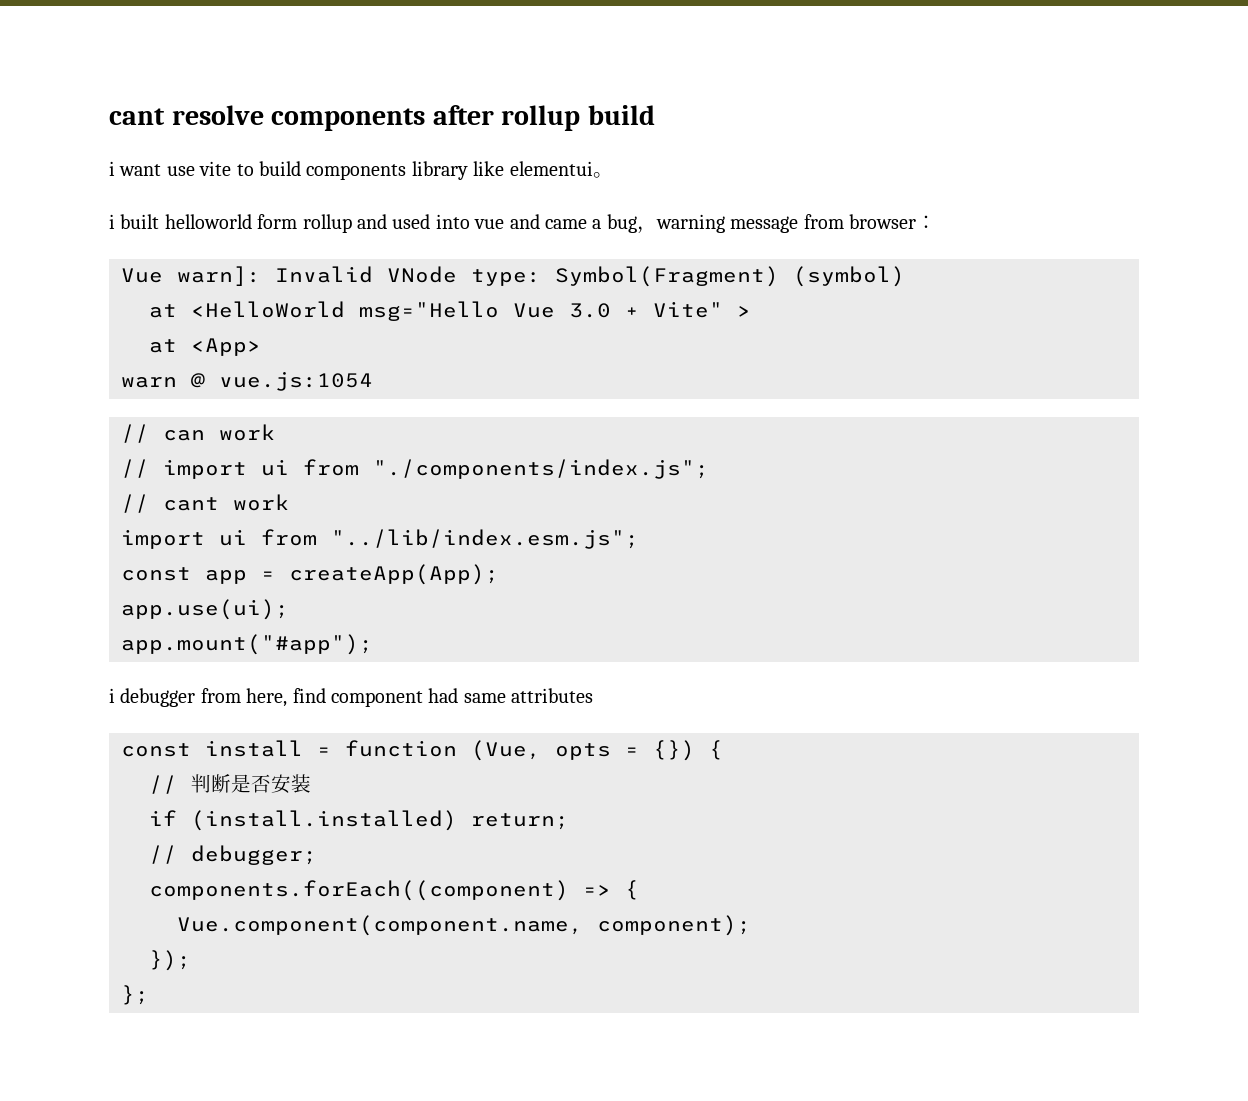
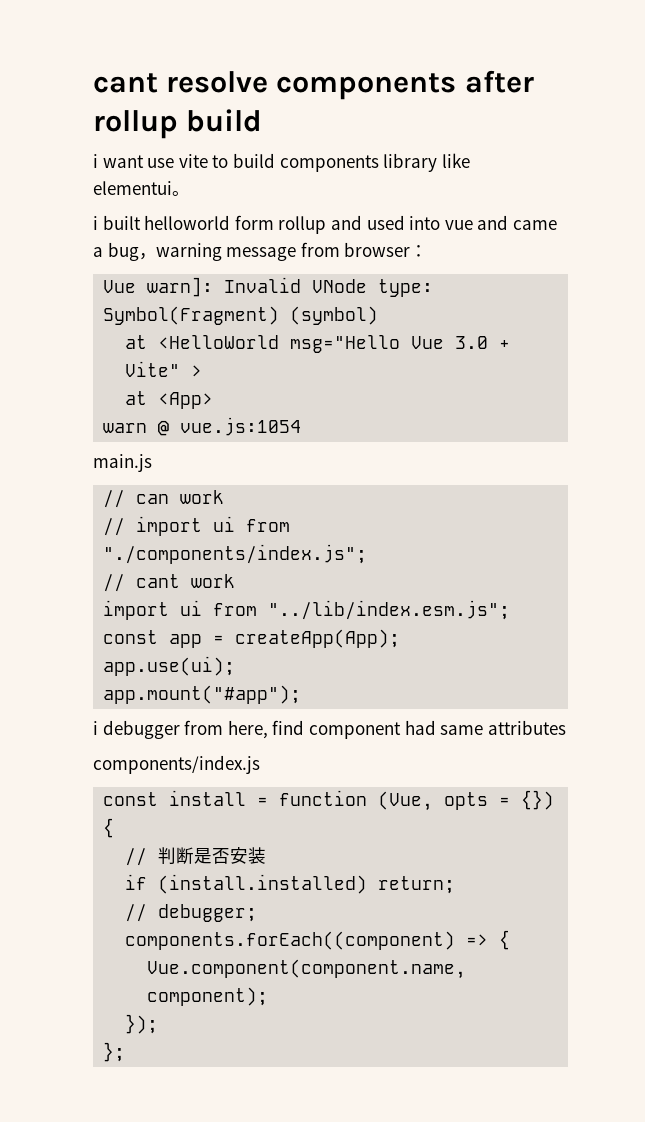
+ main.js
+ components/index.js

